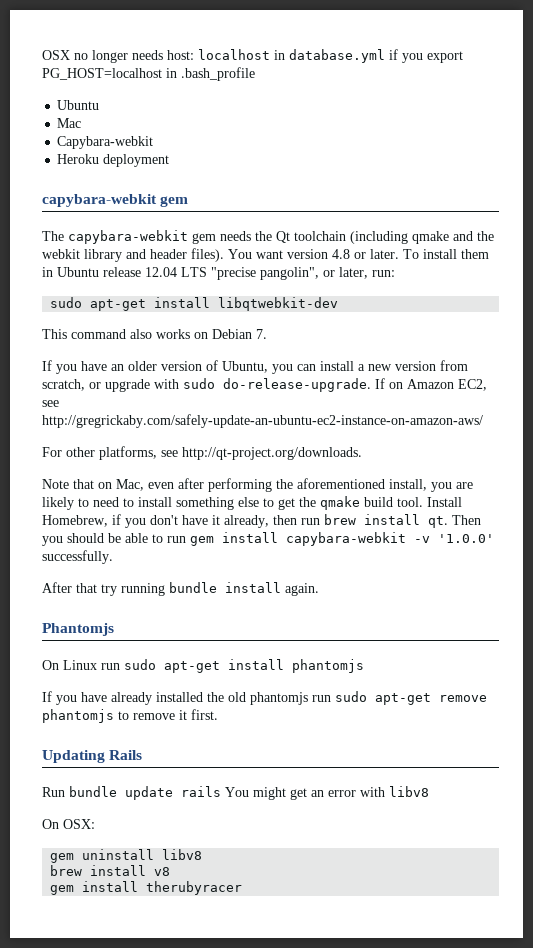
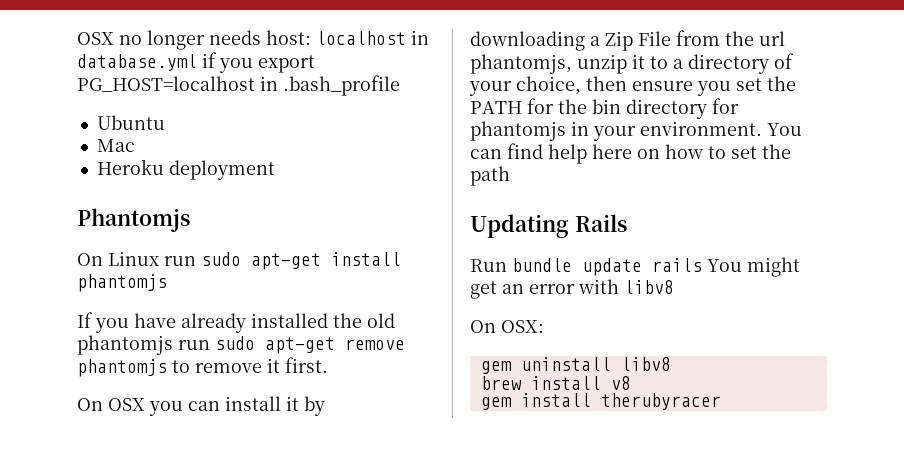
- Capybara-webkit
  Heroku deployment
- capybara-webkit gem
- The capybara-webkit gem needs the Qt toolchain (including qmake and the webkit library and header files). You want version 4.8 or later. To install them in Ubuntu release 12.04 LTS "precise pangolin", or later, run:
- sudo apt-get install libqtwebkit-dev
- This command also works on Debian 7.
- If you have an older version of Ubuntu, you can install a new version from scratch, or upgrade with sudo do-release-upgrade. If on Amazon EC2, see http://gregrickaby.com/safely-update-an-ubuntu-ec2-instance-on-amazon-aws/
- For other platforms, see http://qt-project.org/downloads.
- Note that on Mac, even after performing the aforementioned install, you are likely to need to install something else to get the qmake build tool. Install Homebrew, if you don't have it already, then run brew install qt. Then you should be able to run gem install capybara-webkit -v '1.0.0' successfully.
- After that try running bundle install again.
+ On OSX you can install it by downloading a Zip File from the url phantomjs, unzip it to a directory of your choice, then ensure you set the PATH for the bin directory for phantomjs in your environment. You can find help here on how to set the path

